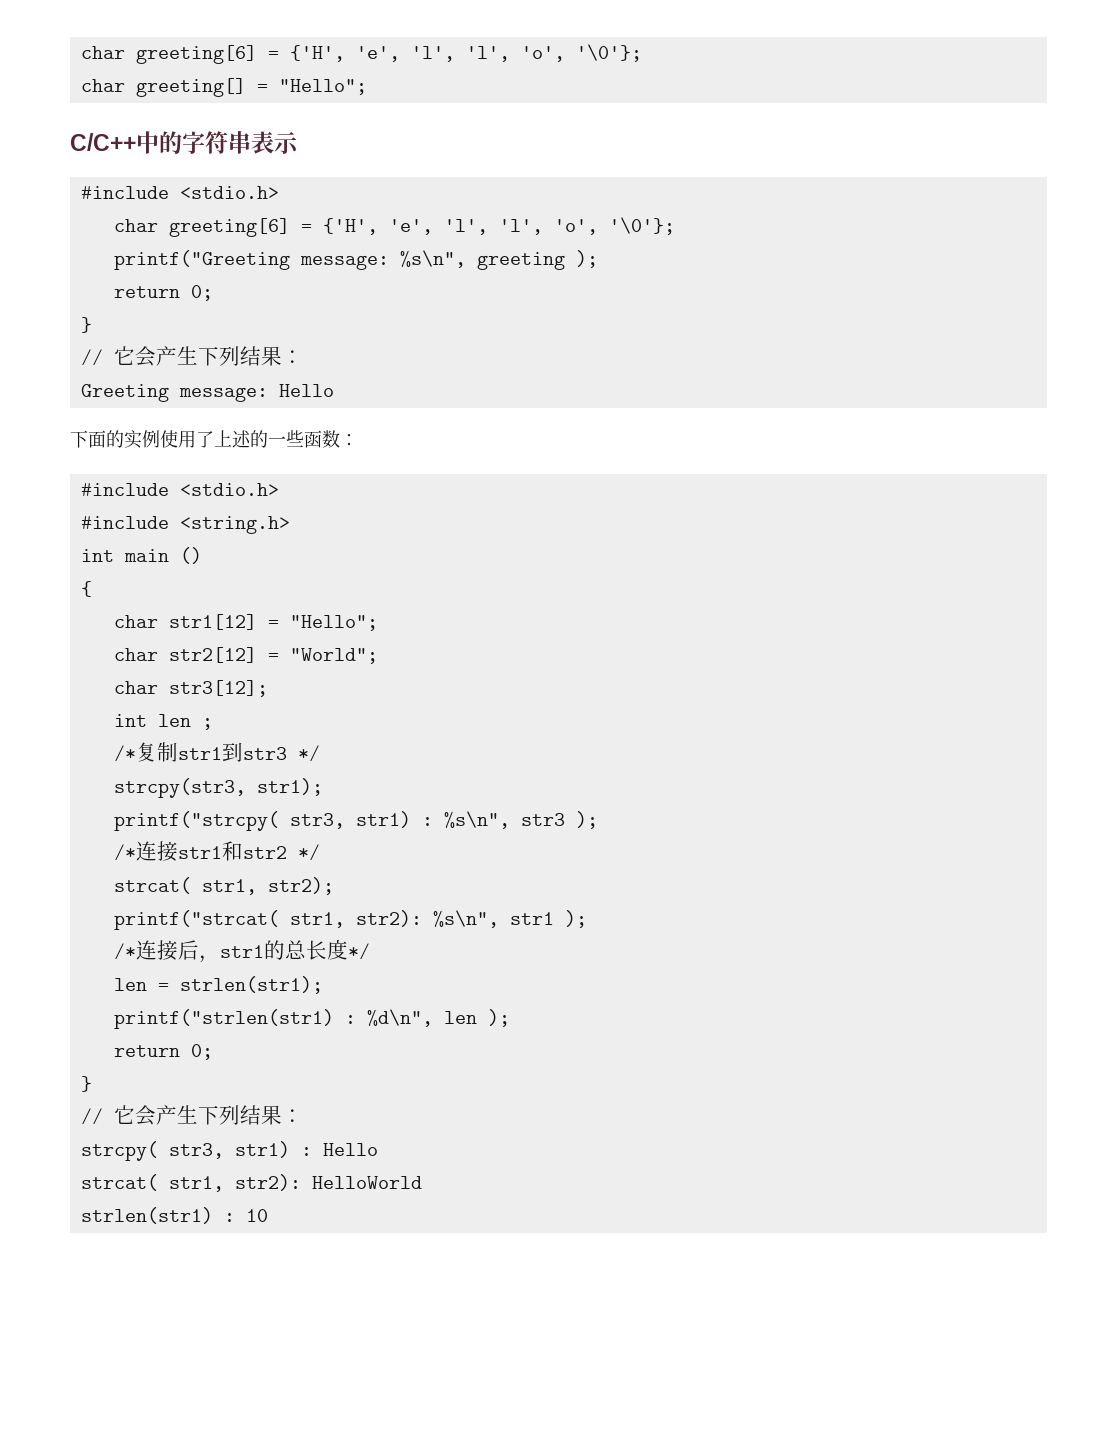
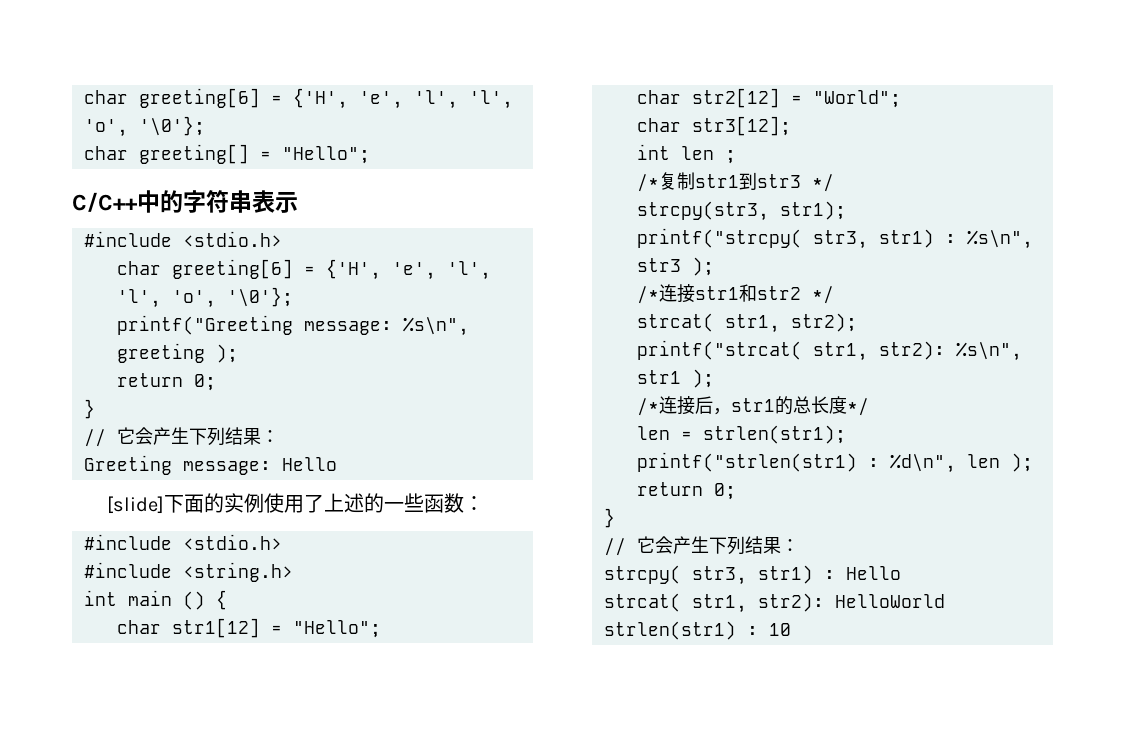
- 下面的实例使用了上述的一些函数：
+ [slide]下面的实例使用了上述的一些函数：
- int main ()
- {
+ int main () {

